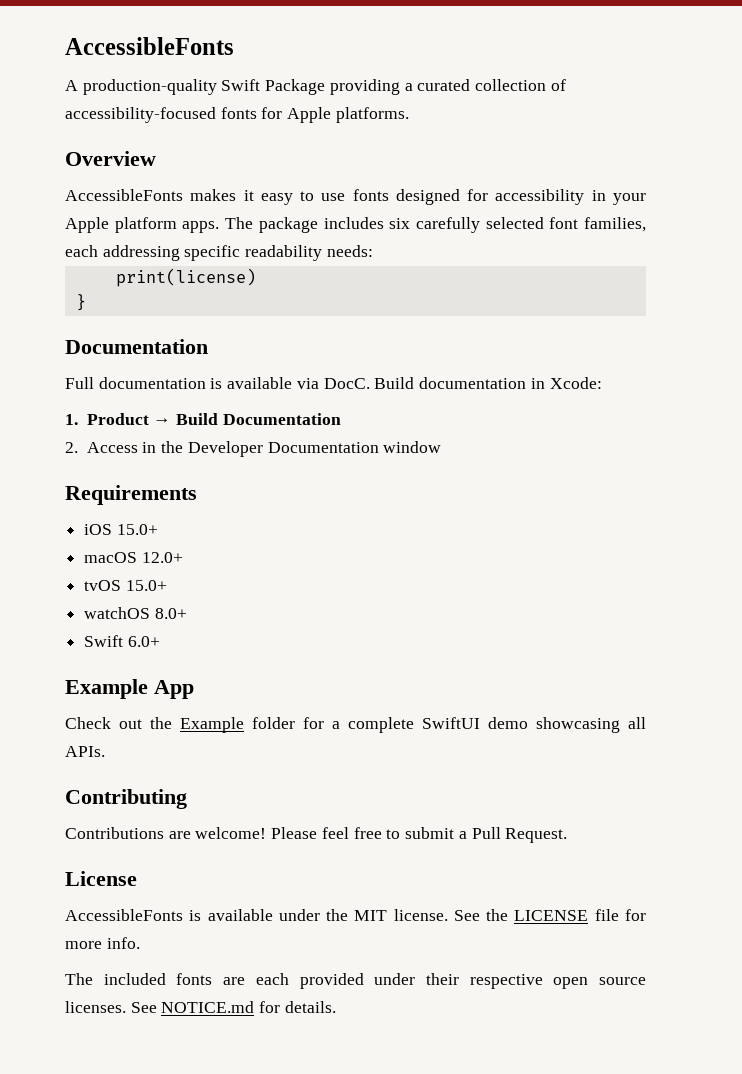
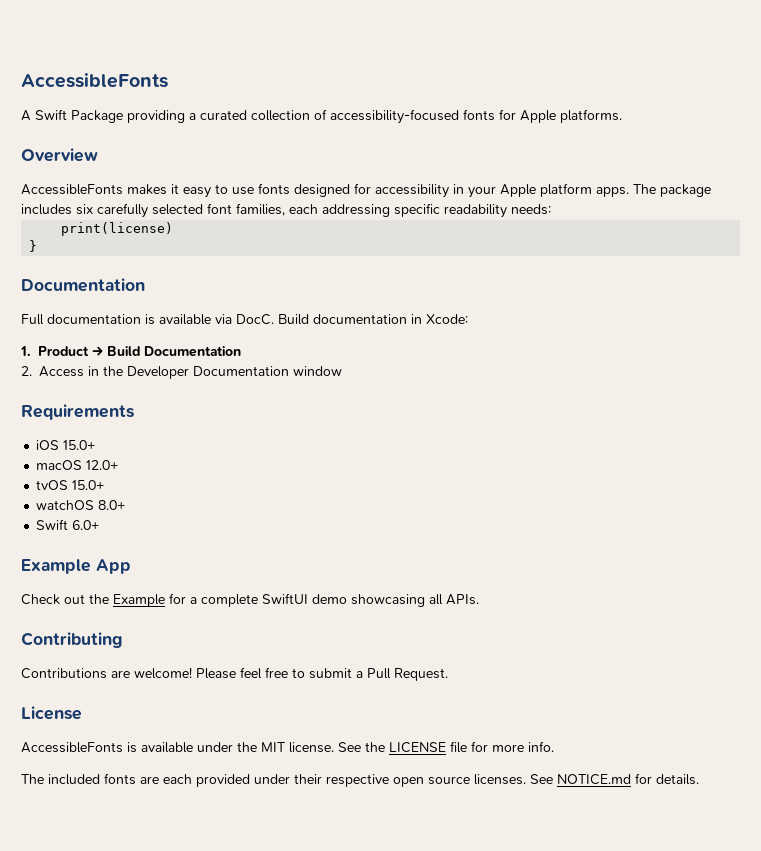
- A production-quality Swift Package providing a curated collection of accessibility-focused fonts for Apple platforms.
+ A Swift Package providing a curated collection of accessibility-focused fonts for Apple platforms.
- Check out the Example folder for a complete SwiftUI demo showcasing all APIs.
+ Check out the Example for a complete SwiftUI demo showcasing all APIs.

